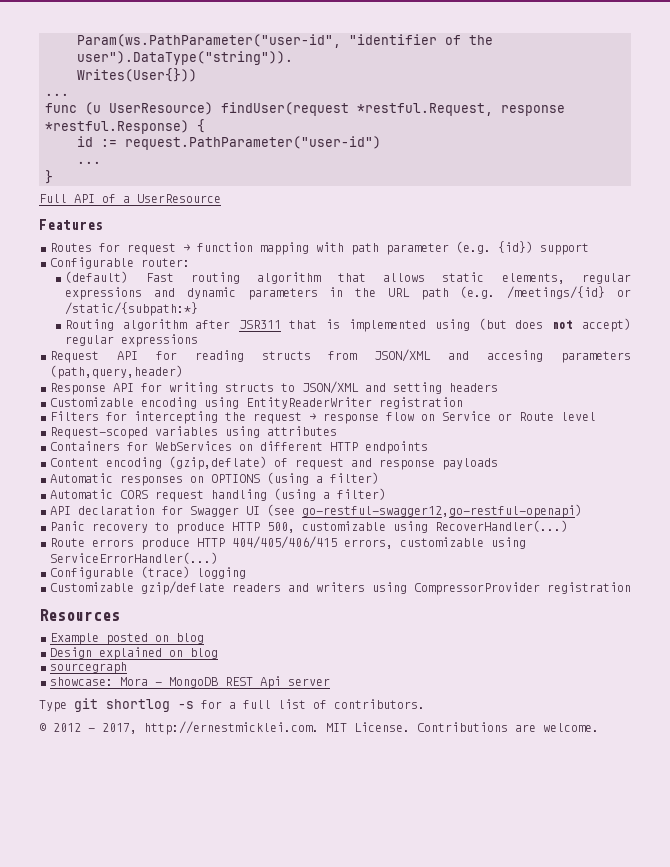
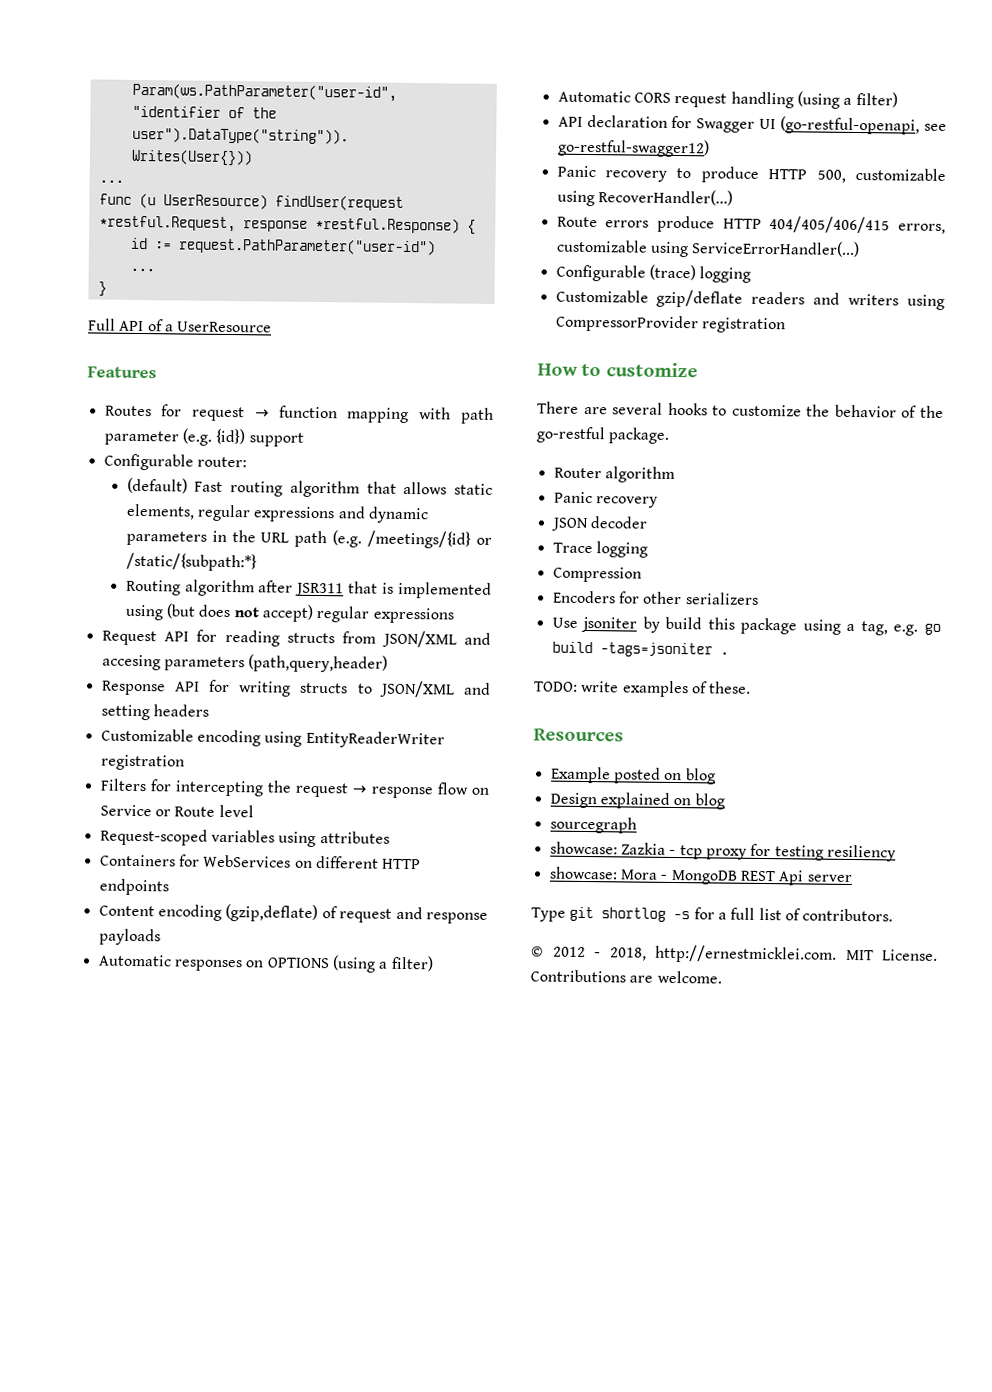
- API declaration for Swagger UI (see go-restful-swagger12,go-restful-openapi)
+ API declaration for Swagger UI (go-restful-openapi, see go-restful-swagger12)
+ How to customize
+ There are several hooks to customize the behavior of the go-restful package.
+ Router algorithm
+ Panic recovery
+ JSON decoder
+ Trace logging
+ Compression
+ Encoders for other serializers
+ Use jsoniter by build this package using a tag, e.g. go build -tags=jsoniter .
+ TODO: write examples of these.
+ showcase: Zazkia - tcp proxy for testing resiliency
- © 2012 - 2017, http://ernestmicklei.com. MIT License.
+ © 2012 - 2018, http://ernestmicklei.com. MIT License.

